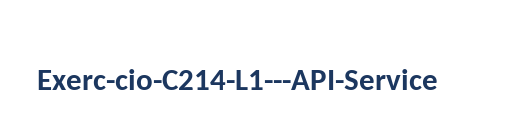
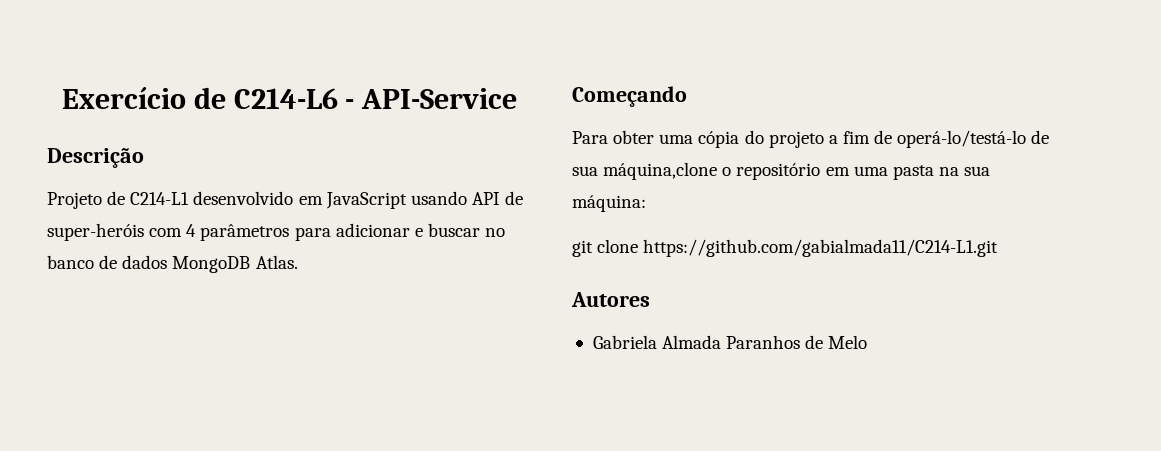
- Exerc-cio-C214-L1---API-Service
+ Exercício de C214-L6 - API-Service
+ Descrição
+ Projeto de C214-L1 desenvolvido em JavaScript usando API de super-heróis com 4 parâmetros para adicionar e buscar no banco de dados MongoDB Atlas.
+ Começando
+ Para obter uma cópia do projeto a fim de operá-lo/testá-lo de sua máquina,clone o repositório em uma pasta na sua máquina:
+ git clone https://github.com/gabialmada11/C214-L1.git
+ Autores
+ Gabriela Almada Paranhos de Melo

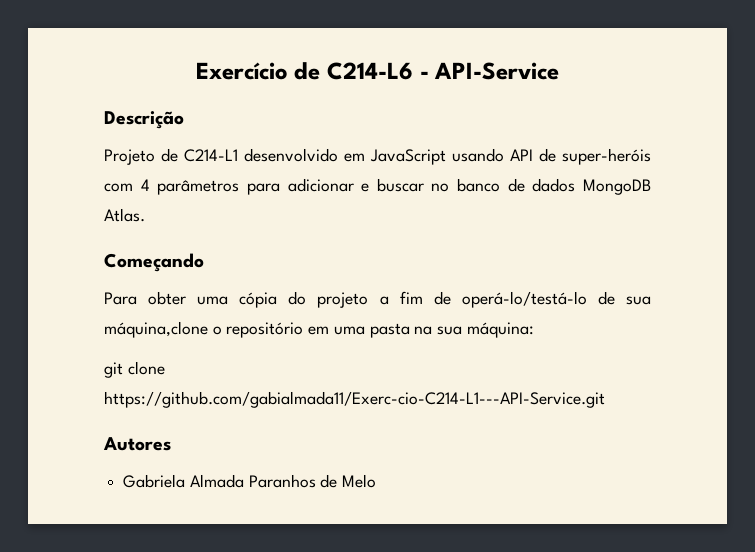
- git clone https://github.com/gabialmada11/C214-L1.git
+ git clone https://github.com/gabialmada11/Exerc-cio-C214-L1---API-Service.git

